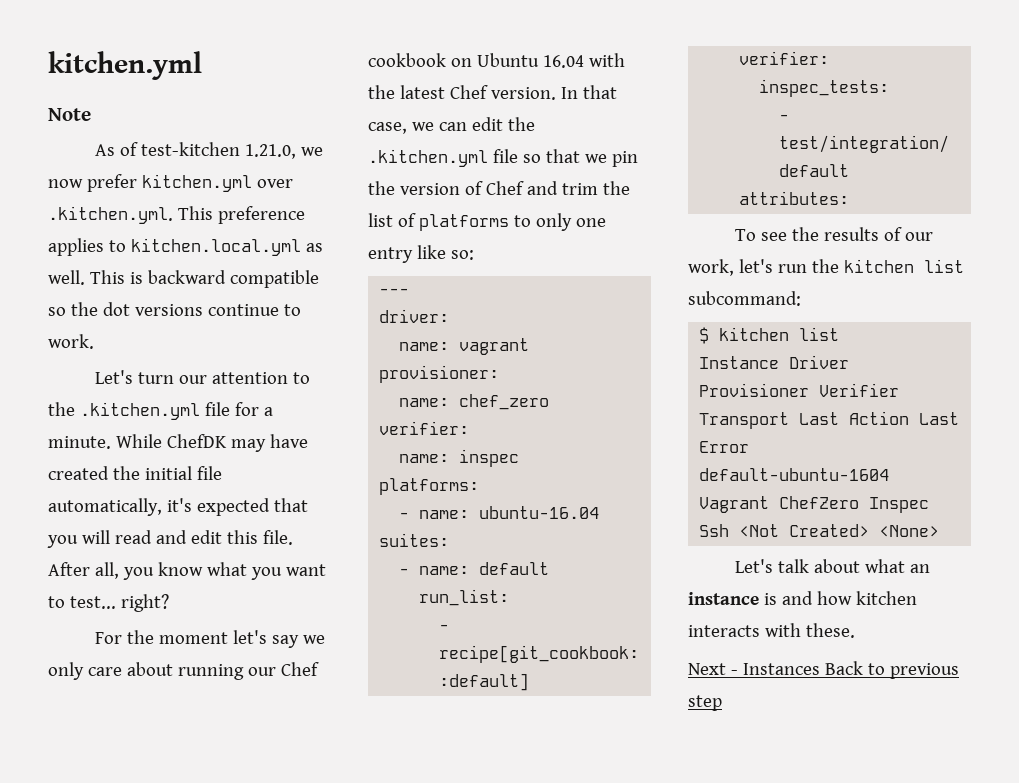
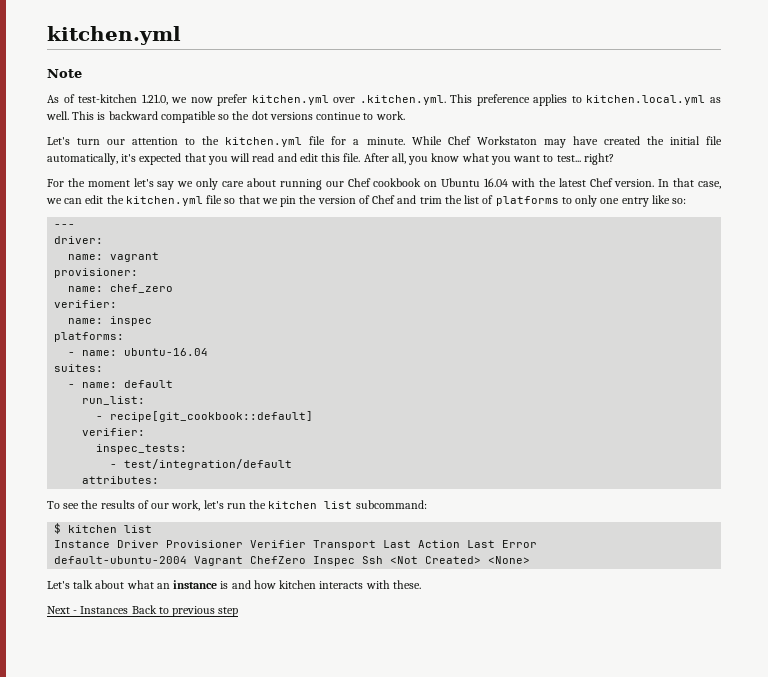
- Let's turn our attention to the .kitchen.yml file for a minute.
+ Let's turn our attention to the kitchen.yml file for a minute.
- While ChefDK may have created the initial file automatically, it's expected that you will read and edit this file.
+ While Chef Workstaton may have created the initial file automatically, it's expected that you will read and edit this file.
- In that case, we can edit the .kitchen.yml file so that we pin the version of Chef and trim the list of platforms to only one entry like so:
+ In that case, we can edit the kitchen.yml file so that we pin the version of Chef and trim the list of platforms to only one entry like so:
- default-ubuntu-1604 Vagrant ChefZero Inspec Ssh <Not Created> <None>
+ default-ubuntu-2004 Vagrant ChefZero Inspec Ssh <Not Created> <None>

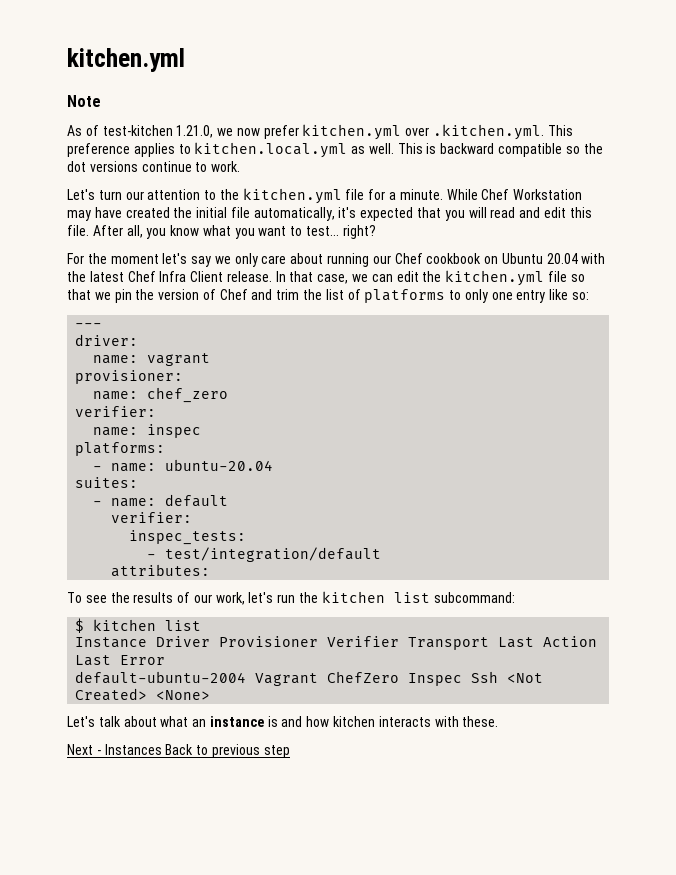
- While Chef Workstaton may have created the initial file automatically, it's expected that you will read and edit this file.
+ While Chef Workstation may have created the initial file automatically, it's expected that you will read and edit this file.
- For the moment let's say we only care about running our Chef cookbook on Ubuntu 16.04 with the latest Chef version.
+ For the moment let's say we only care about running our Chef cookbook on Ubuntu 20.04 with the latest Chef Infra Client release.
- - name: ubuntu-16.04
+ - name: ubuntu-20.04
- run_list:
- - recipe[git_cookbook::default]

